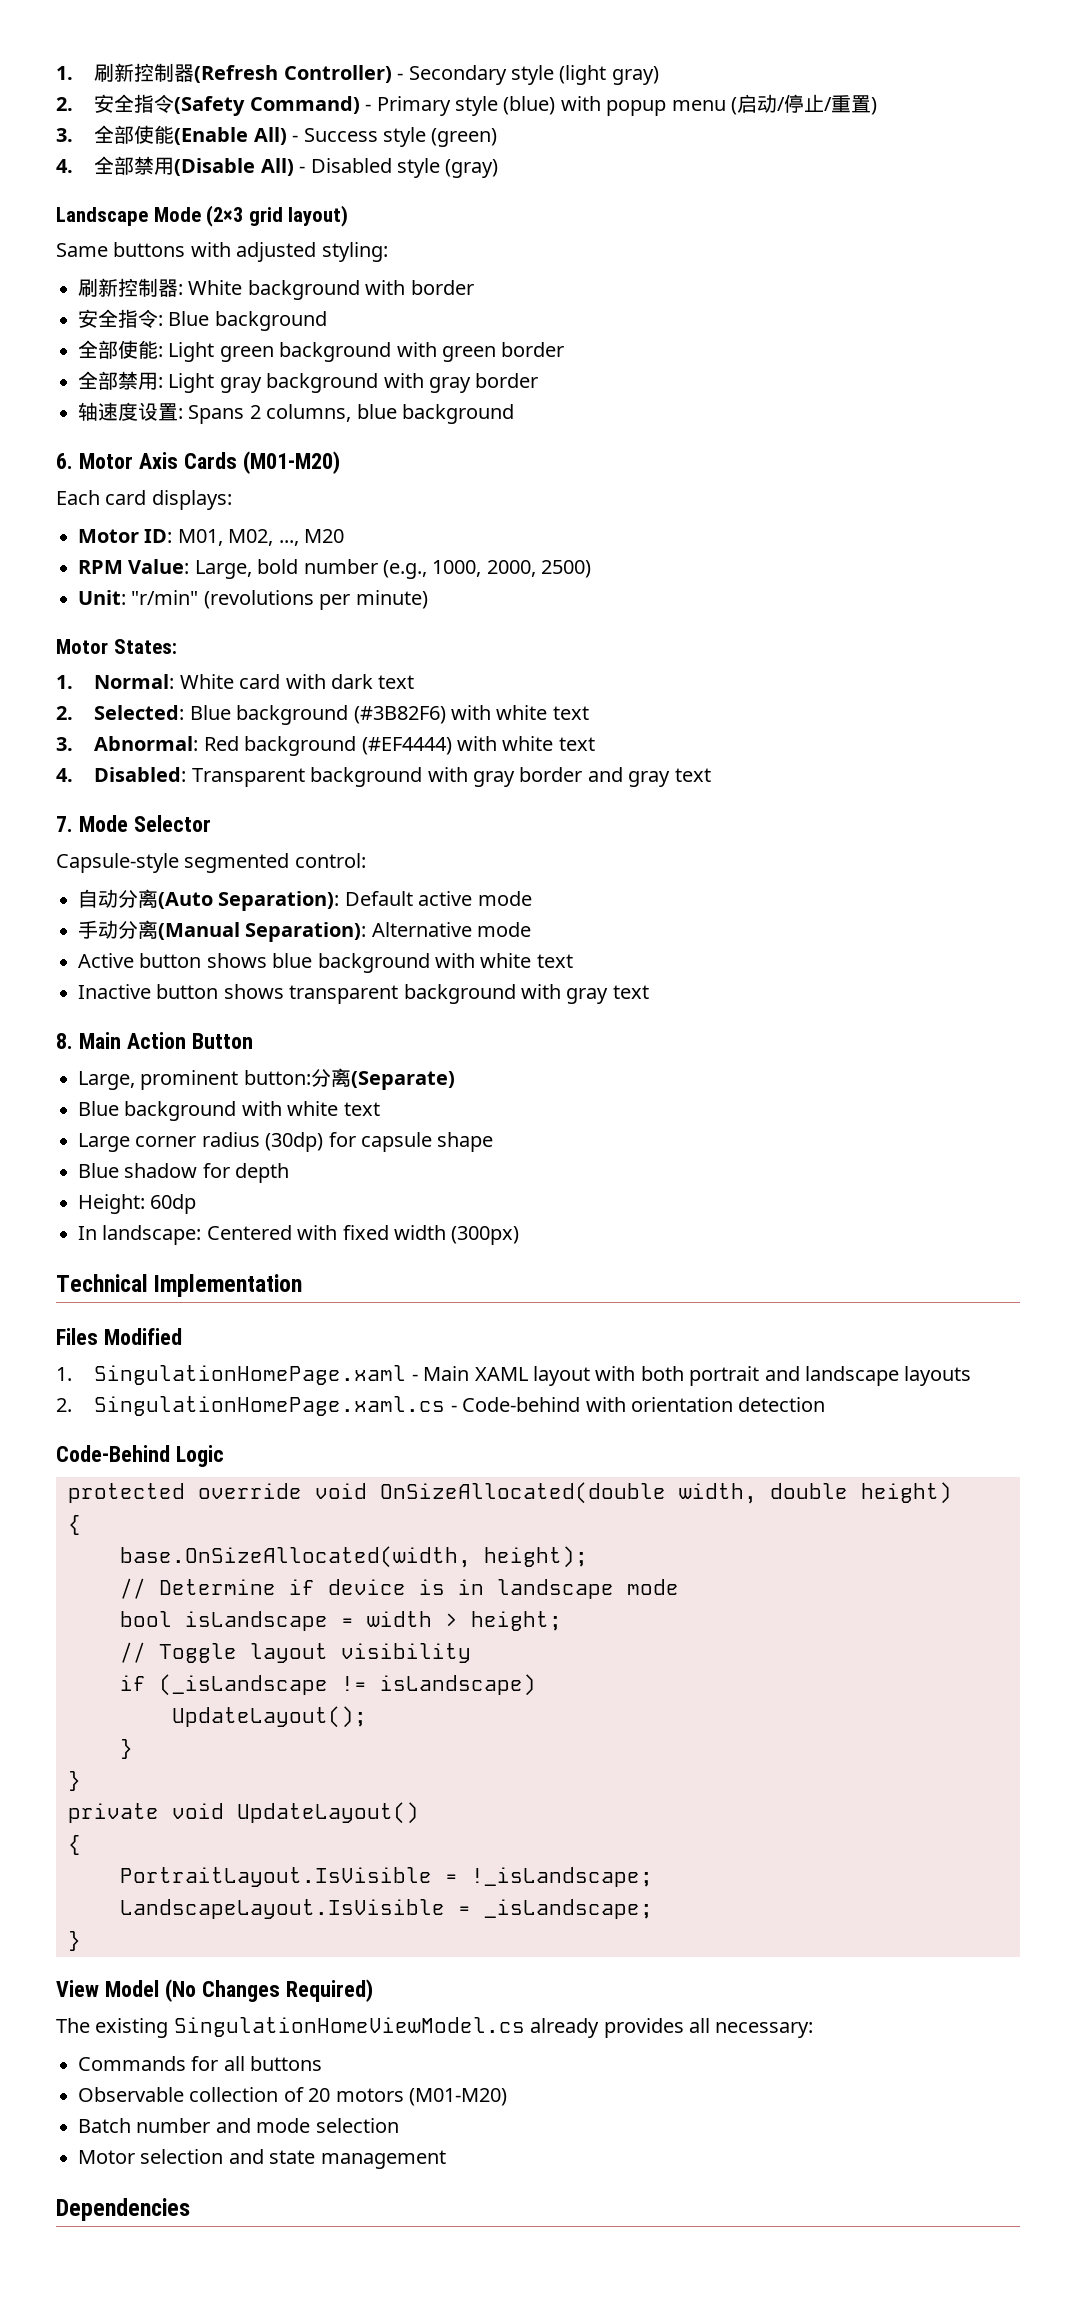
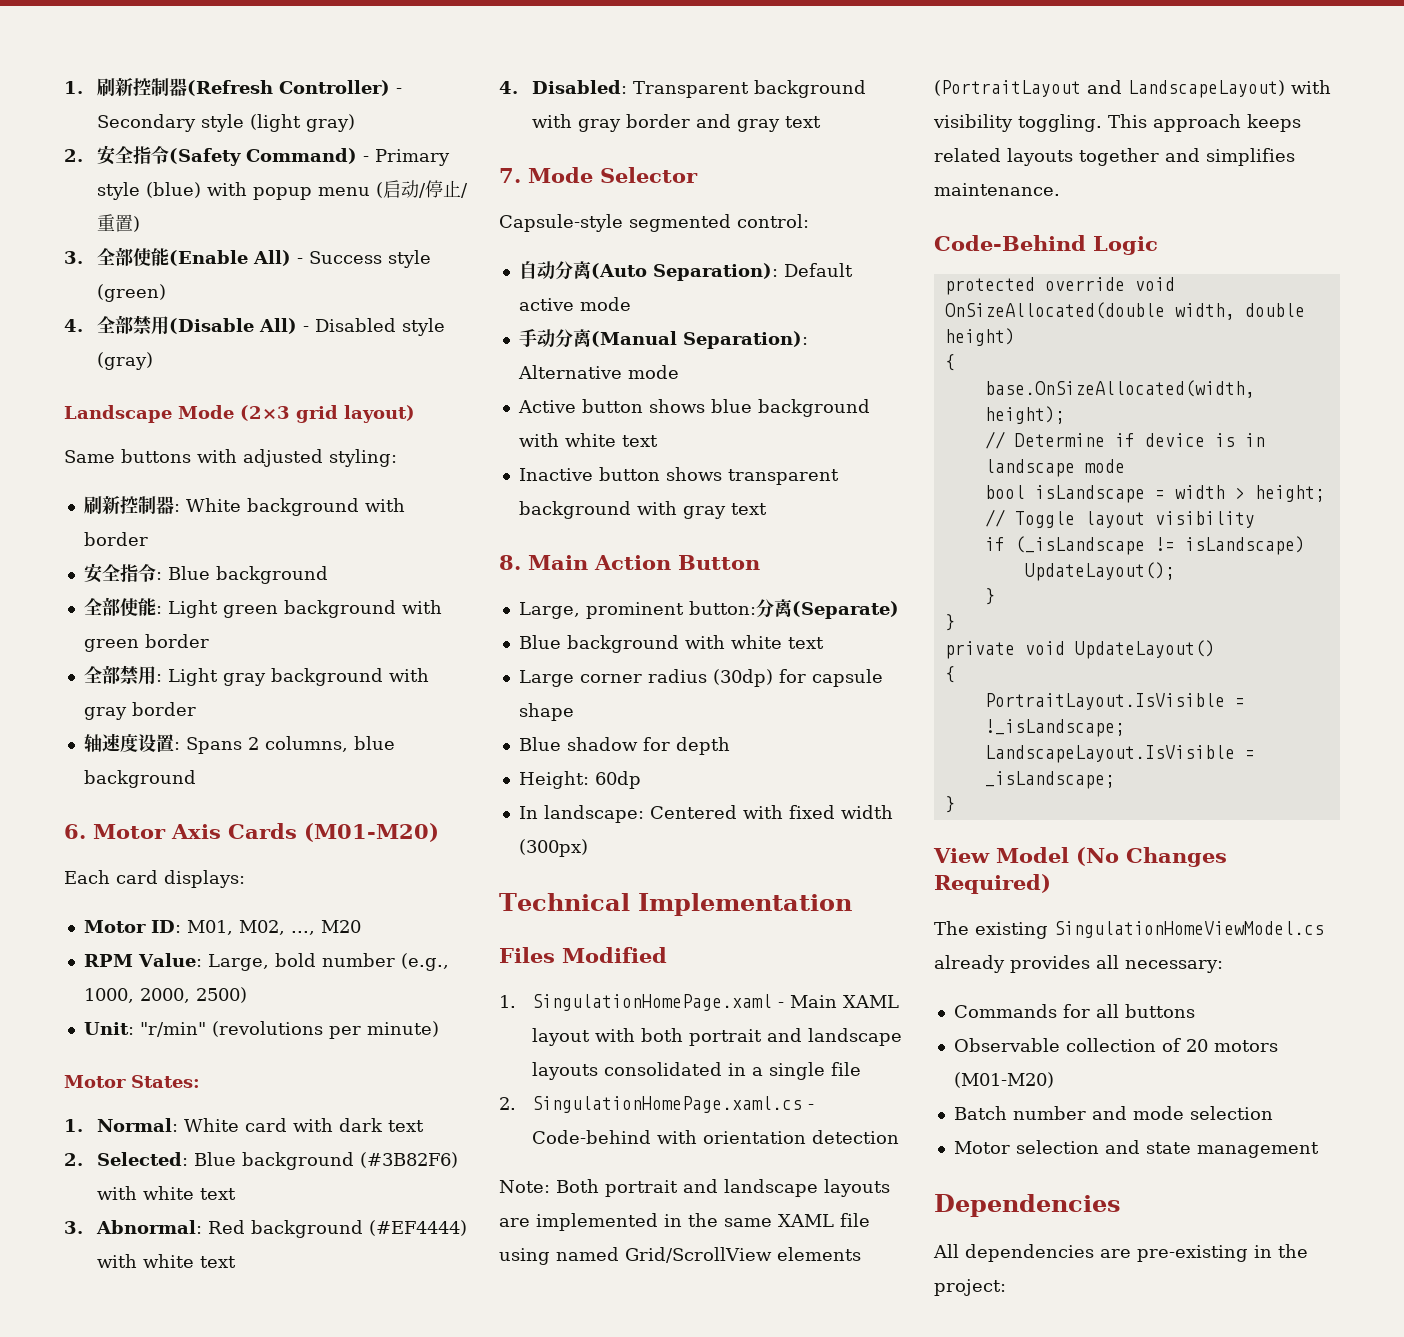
- 1. SingulationHomePage.xaml - Main XAML layout with both portrait and landscape layouts
+ 1. SingulationHomePage.xaml - Main XAML layout with both portrait and landscape layouts consolidated in a single file
+ Note: Both portrait and landscape layouts are implemented in the same XAML file using named Grid/ScrollView elements (PortraitLayout and LandscapeLayout) with visibility toggling. This approach keeps related layouts together and simplifies maintenance.
+ All dependencies are pre-existing in the project:

